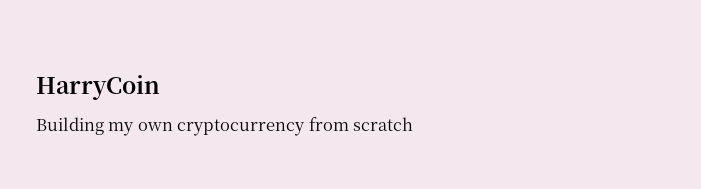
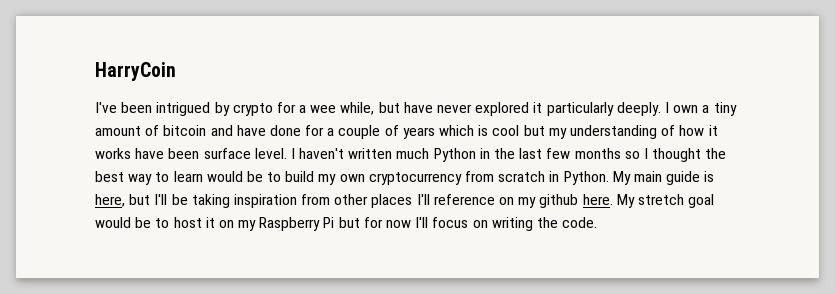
- Building my own cryptocurrency from scratch
+ I've been intrigued by crypto for a wee while, but have never explored it particularly deeply. I own a tiny amount of bitcoin and have done for a couple of years which is cool but my understanding of how it works have been surface level. I haven't written much Python in the last few months so I thought the best way to learn would be to build my own cryptocurrency from scratch in Python. My main guide is here, but I'll be taking inspiration from other places I'll reference on my github here. My stretch goal would be to host it on my Raspberry Pi but for now I'll focus on writing the code.

